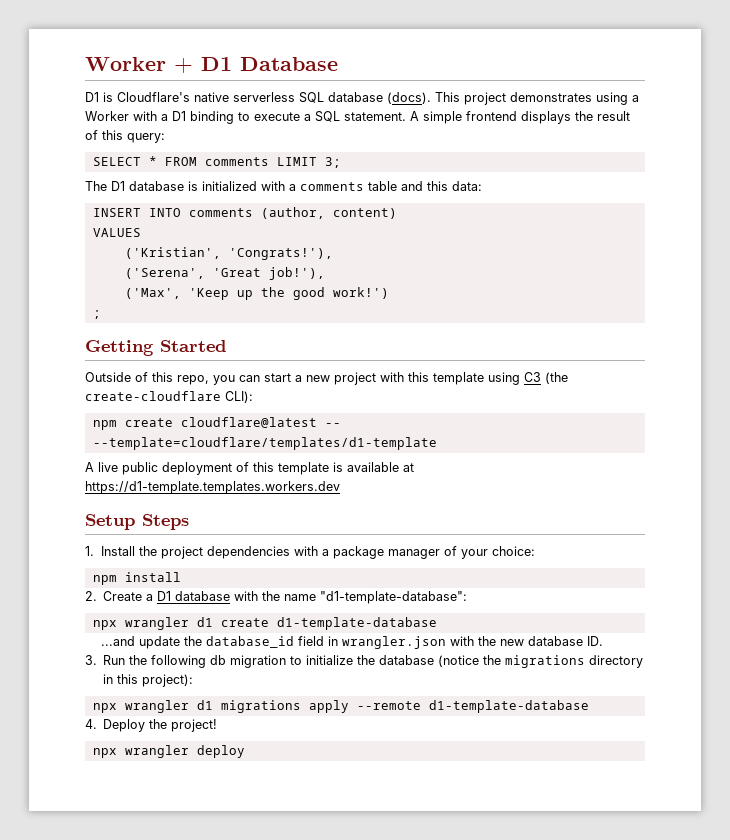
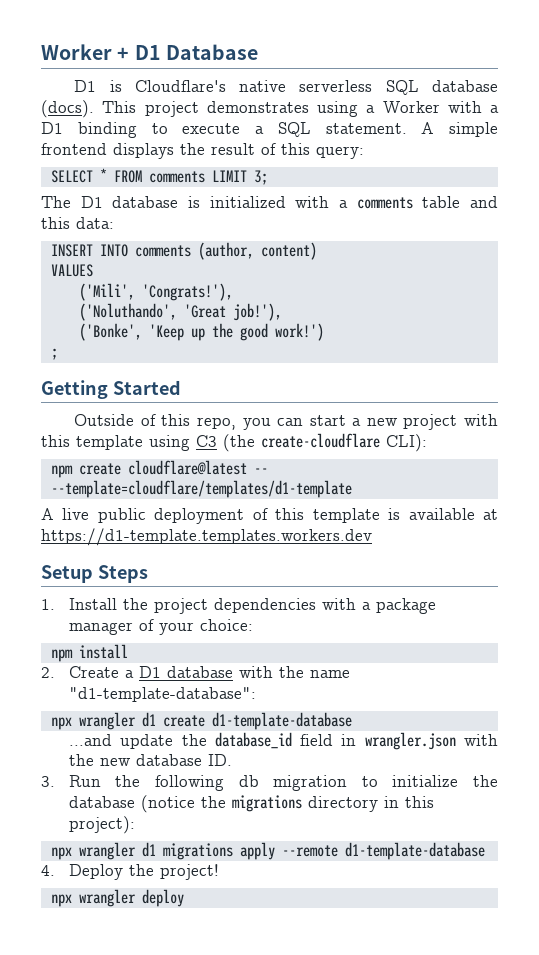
- ('Kristian', 'Congrats!'),
+ ('Mili', 'Congrats!'),
- ('Serena', 'Great job!'),
+ ('Noluthando', 'Great job!'),
- ('Max', 'Keep up the good work!')
+ ('Bonke', 'Keep up the good work!')

